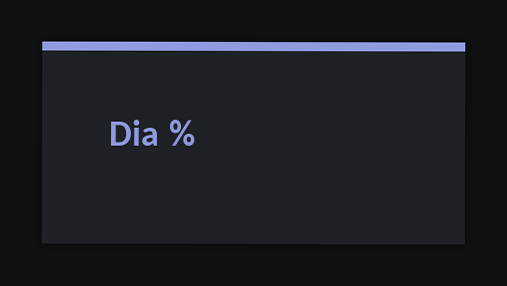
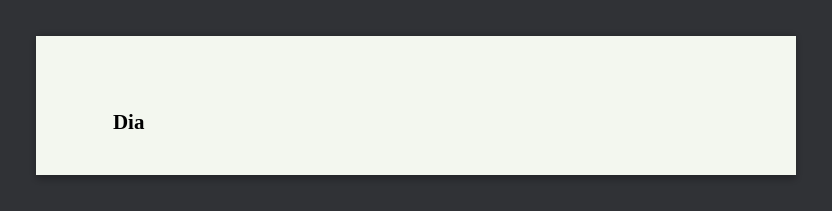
- Dia %
+ Dia

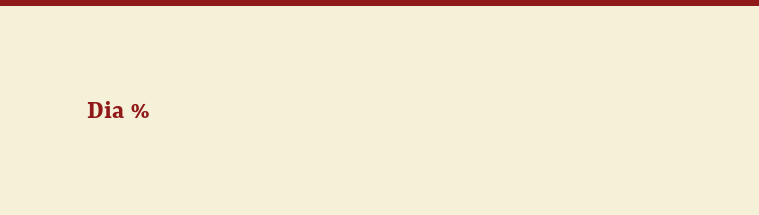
- Dia
+ Dia %

